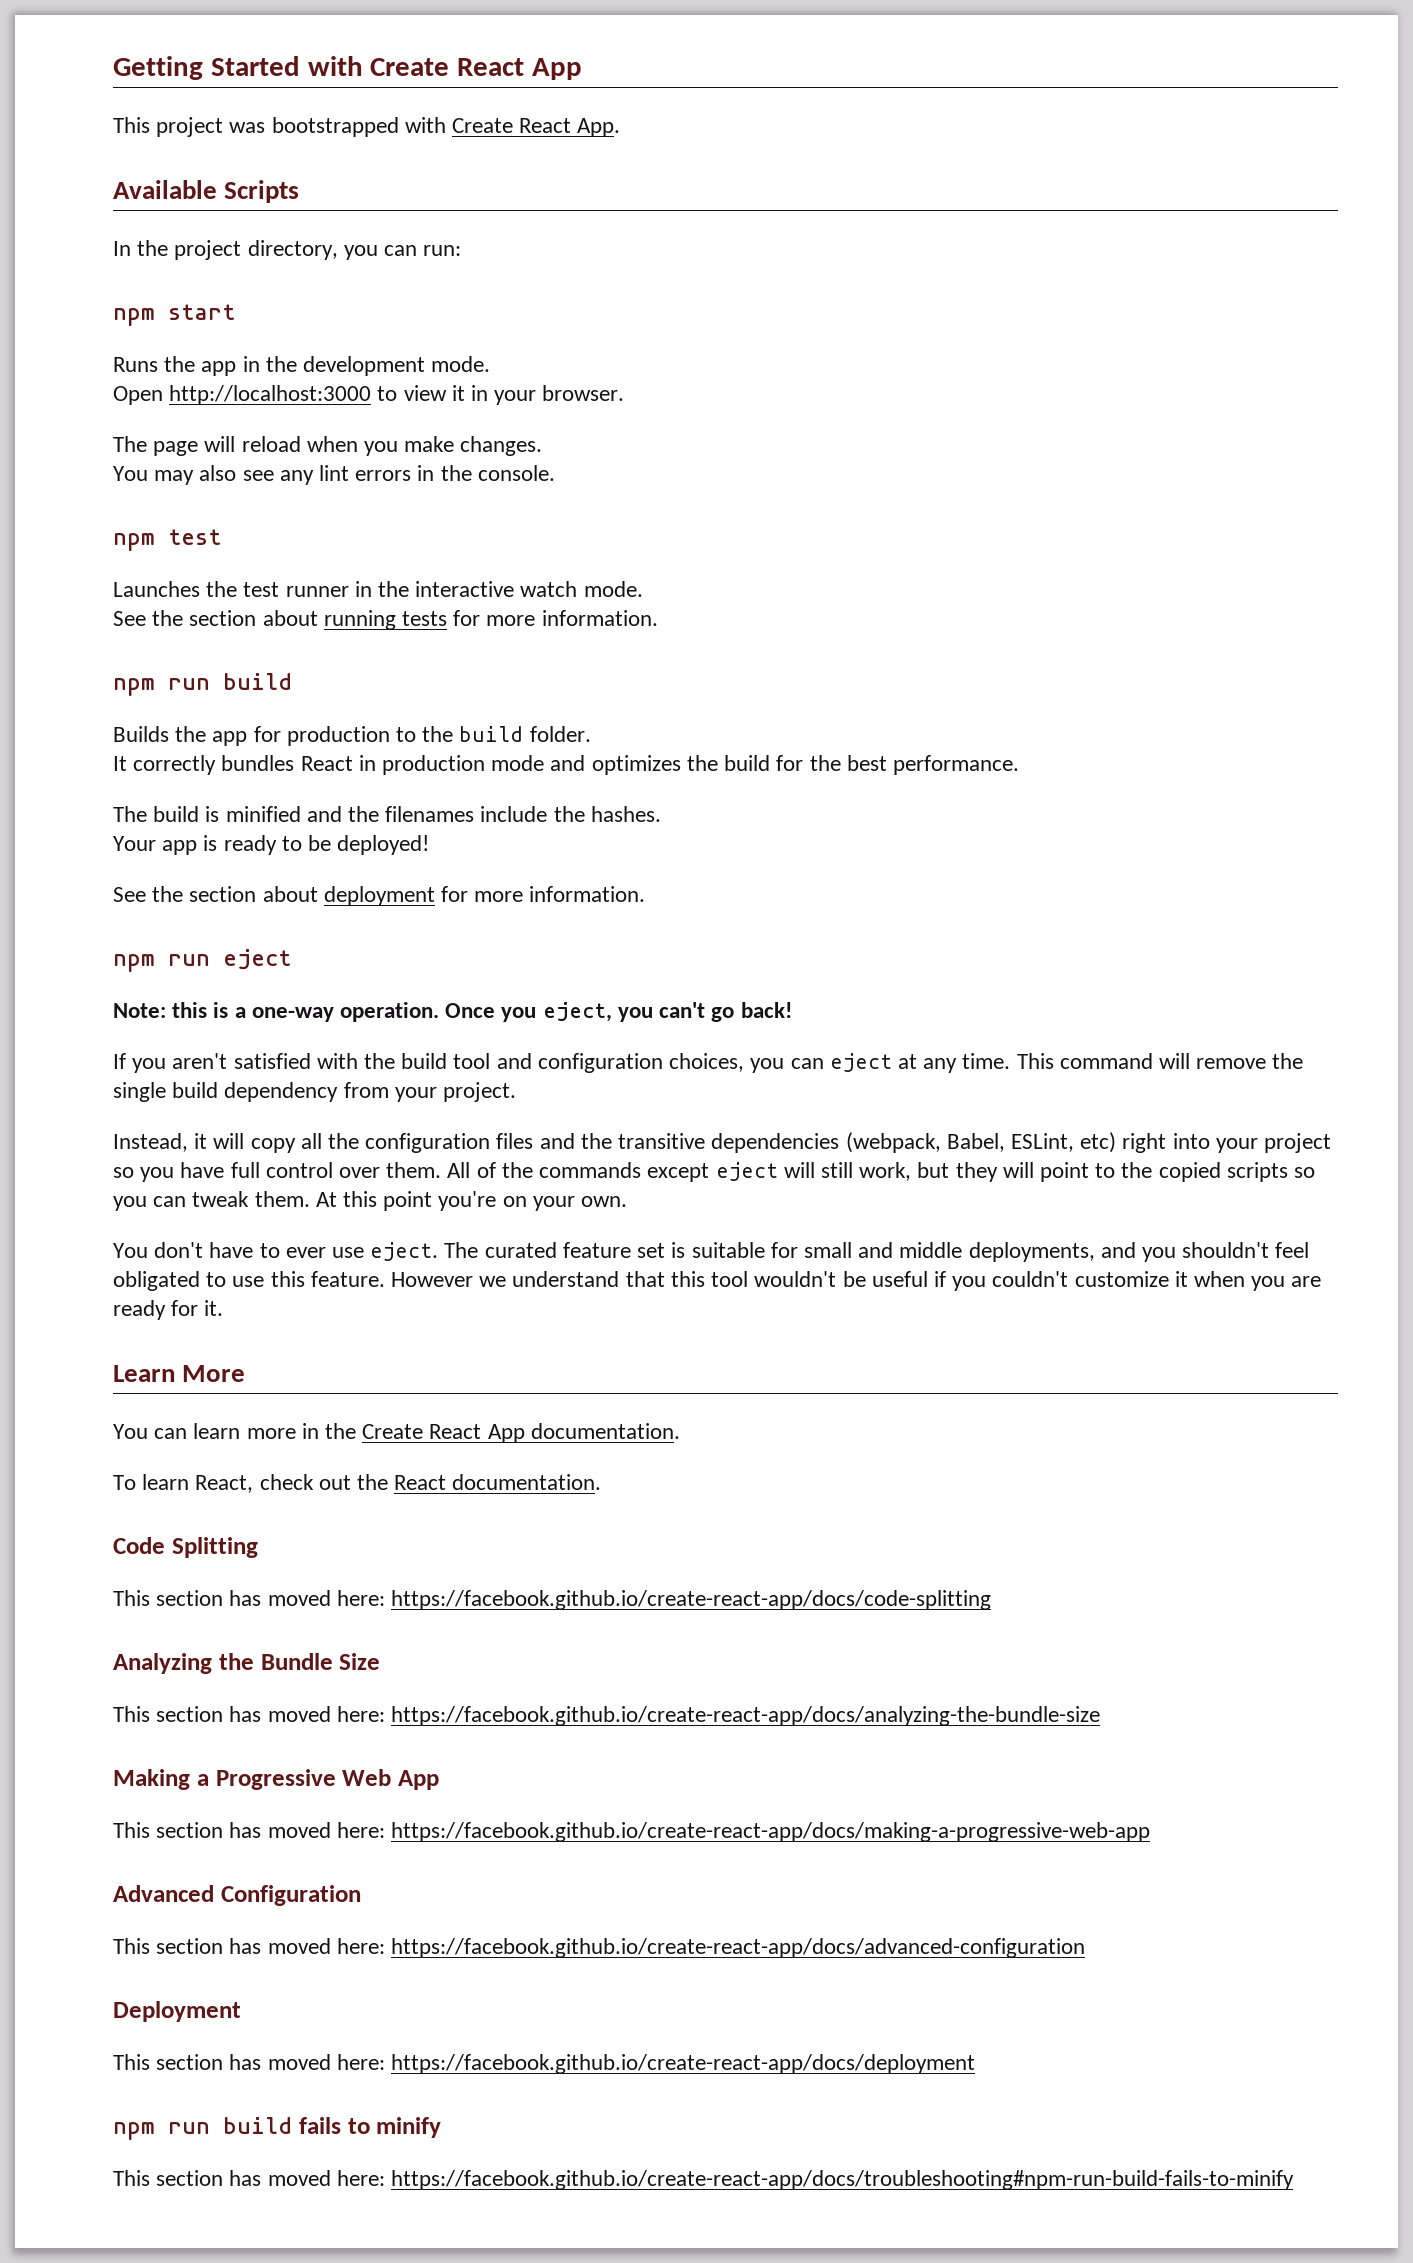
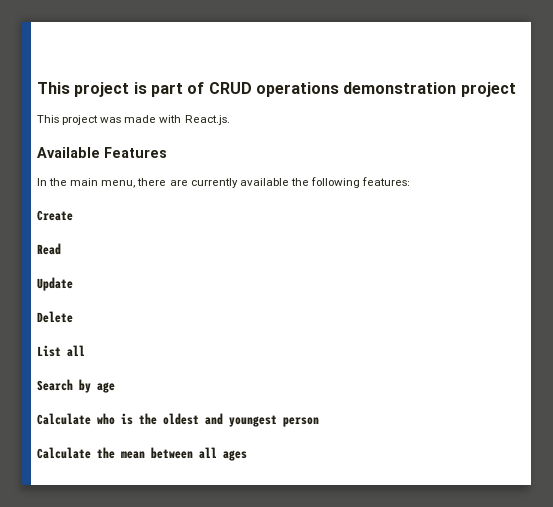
- Getting Started with Create React App
- This project was bootstrapped with Create React App.
+ This project is part of CRUD operations demonstration project
+ This project was made with React.js.
- Available Scripts
+ Available Features
- In the project directory, you can run:
- npm start
- Runs the app in the development mode.
- Open http://localhost:3000 to view it in your browser.
- The page will reload when you make changes.
- You may also see any lint errors in the console.
- npm test
- Launches the test runner in the interactive watch mode.
- See the section about running tests for more information.
- npm run build
- Builds the app for production to the build folder.
- It correctly bundles React in production mode and optimizes the build for the best performance.
- The build is minified and the filenames include the hashes.
- Your app is ready to be deployed!
- See the section about deployment for more information.
- npm run eject
- Note: this is a one-way operation. Once you eject, you can't go back!
- If you aren't satisfied with the build tool and configuration choices, you can eject at any time. This command will remove the single build dependency from your project.
- Instead, it will copy all the configuration files and the transitive dependencies (webpack, Babel, ESLint, etc) right into your project so you have full control over them. All of the commands except eject will still work, but they will point to the copied scripts so you can tweak them. At this point you're on your own.
- You don't have to ever use eject. The curated feature set is suitable for small and middle deployments, and you shouldn't feel obligated to use this feature. However we understand that this tool wouldn't be useful if you couldn't customize it when you are ready for it.
- Learn More
- You can learn more in the Create React App documentation.
- To learn React, check out the React documentation.
- Code Splitting
- This section has moved here: https://facebook.github.io/create-react-app/docs/code-splitting
- Analyzing the Bundle Size
- This section has moved here: https://facebook.github.io/create-react-app/docs/analyzing-the-bundle-size
- Making a Progressive Web App
- This section has moved here: https://facebook.github.io/create-react-app/docs/making-a-progressive-web-app
- Advanced Configuration
- This section has moved here: https://facebook.github.io/create-react-app/docs/advanced-configuration
- Deployment
- This section has moved here: https://facebook.github.io/create-react-app/docs/deployment
- npm run build fails to minify
- This section has moved here: https://facebook.github.io/create-react-app/docs/troubleshooting#npm-run-build-fails-to-minify
+ In the main menu, there are currently available the following features:
+ Create
+ Read
+ Update
+ Delete
+ List all
+ Search by age
+ Calculate who is the oldest and youngest person
+ Calculate the mean between all ages

